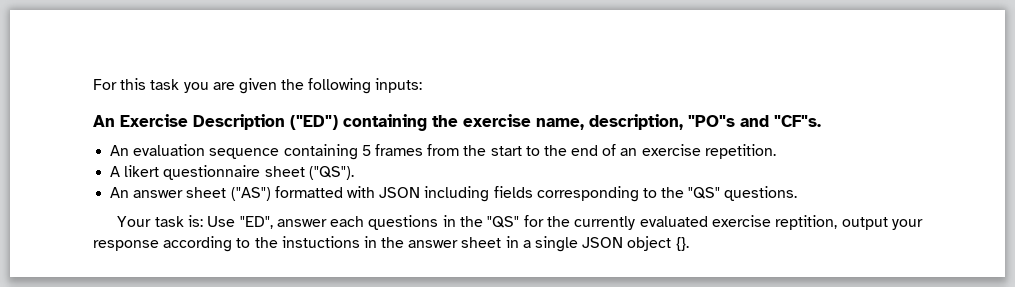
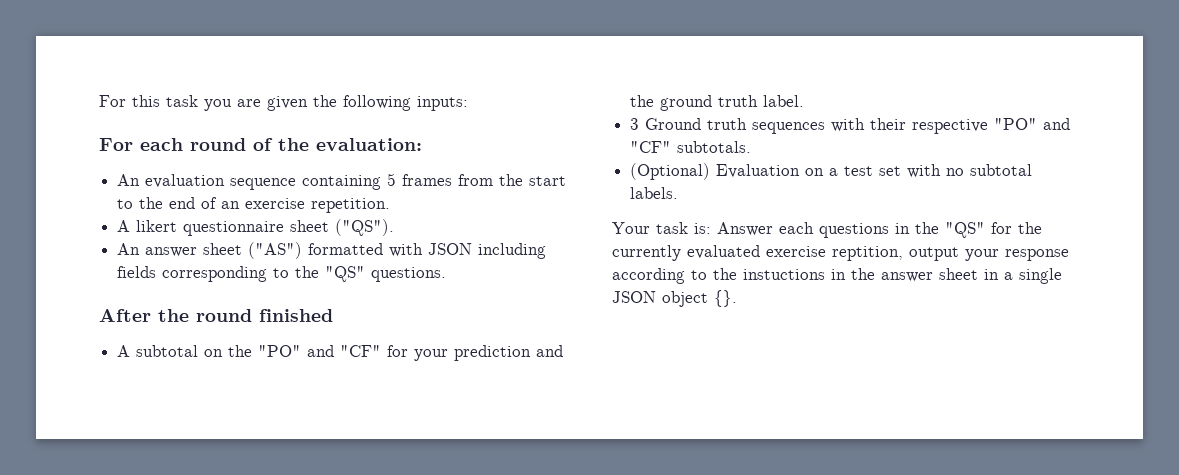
- An Exercise Description ("ED") containing the exercise name, description, "PO"s and "CF"s.
+ For each round of the evaluation:
+ After the round finished
+ A subtotal on the "PO" and "CF" for your prediction and the ground truth label.
+ 3 Ground truth sequences with their respective "PO" and "CF" subtotals.
+ (Optional) Evaluation on a test set with no subtotal labels.
- Your task is: Use "ED", answer each questions in the "QS" for the currently evaluated exercise reptition, output your response according to the instuctions in the answer sheet in a single JSON object {}.
+ Your task is: Answer each questions in the "QS" for the currently evaluated exercise reptition, output your response according to the instuctions in the answer sheet in a single JSON object {}.

